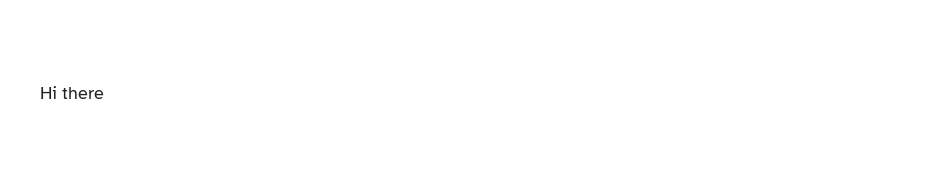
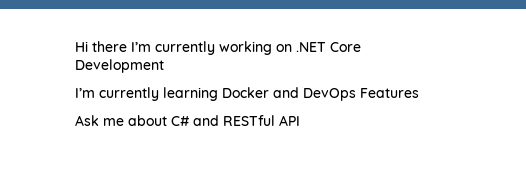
- Hi there
+ Hi there I’m currently working on .NET Core Development
+ I’m currently learning Docker and DevOps Features
+ Ask me about C# and RESTful API

